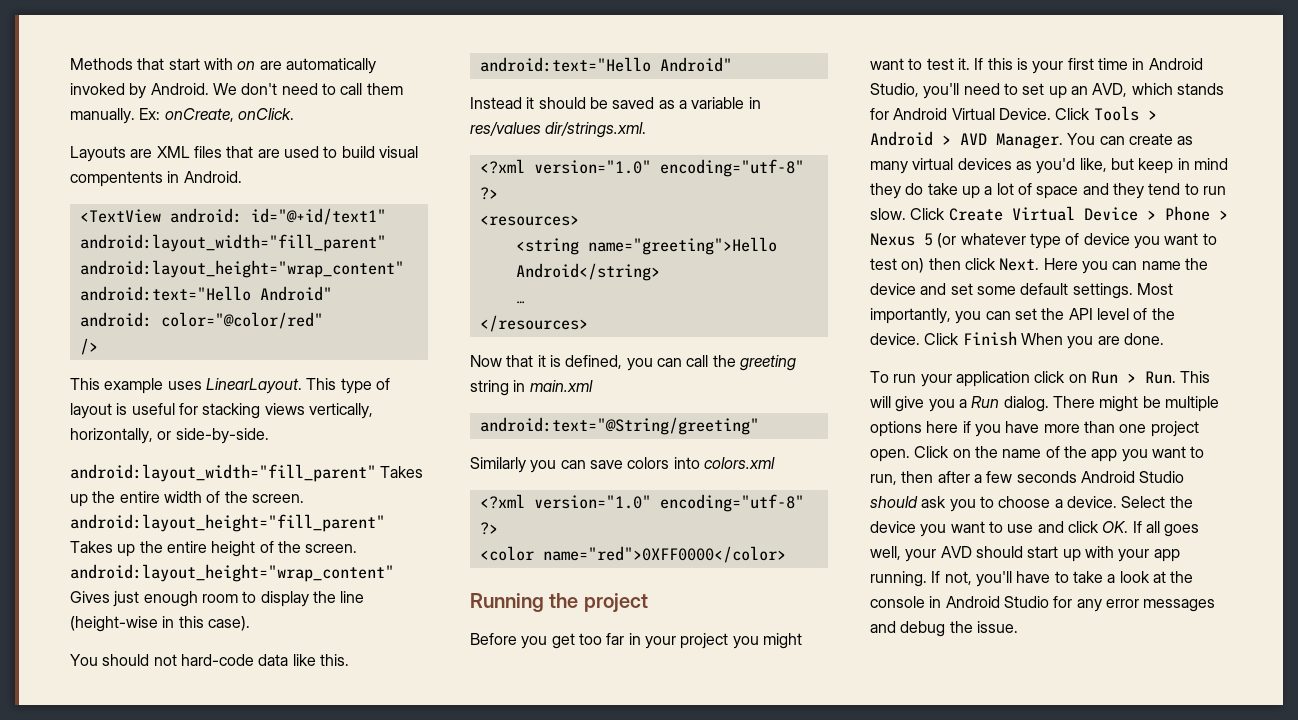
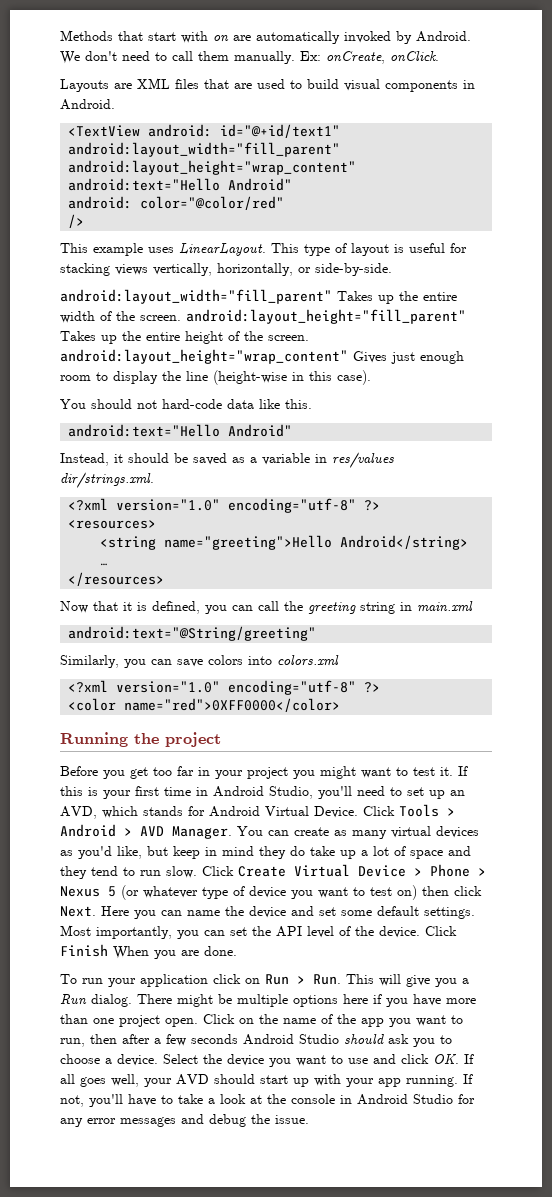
- Layouts are XML files that are used to build visual compentents in Android.
+ Layouts are XML files that are used to build visual components in Android.
- Instead it should be saved as a variable in res/values dir/strings.xml.
+ Instead, it should be saved as a variable in res/values dir/strings.xml.
- Similarly you can save colors into colors.xml
+ Similarly, you can save colors into colors.xml

